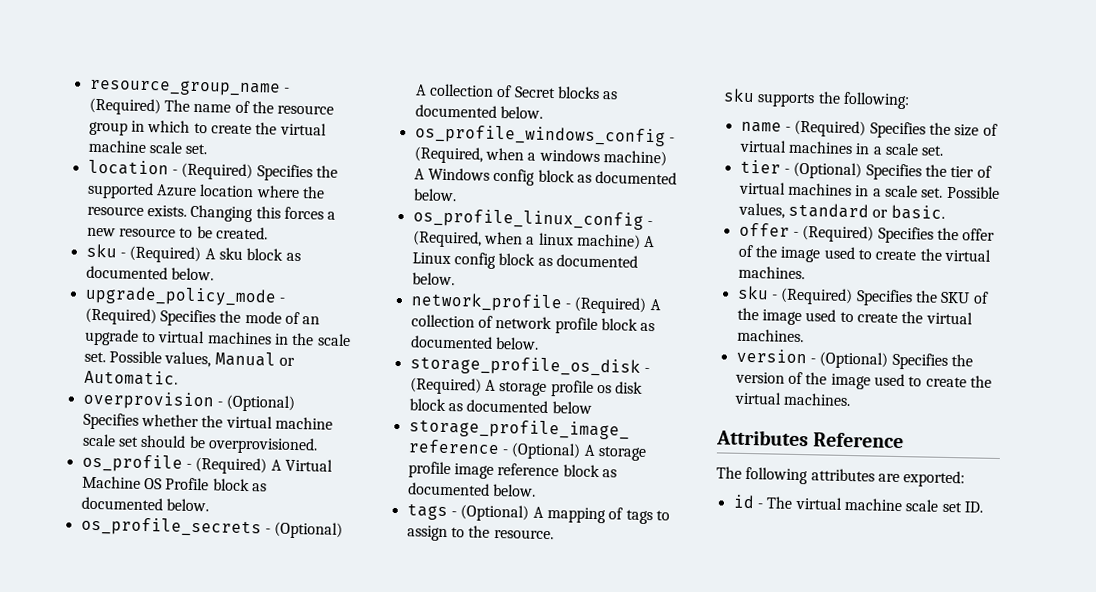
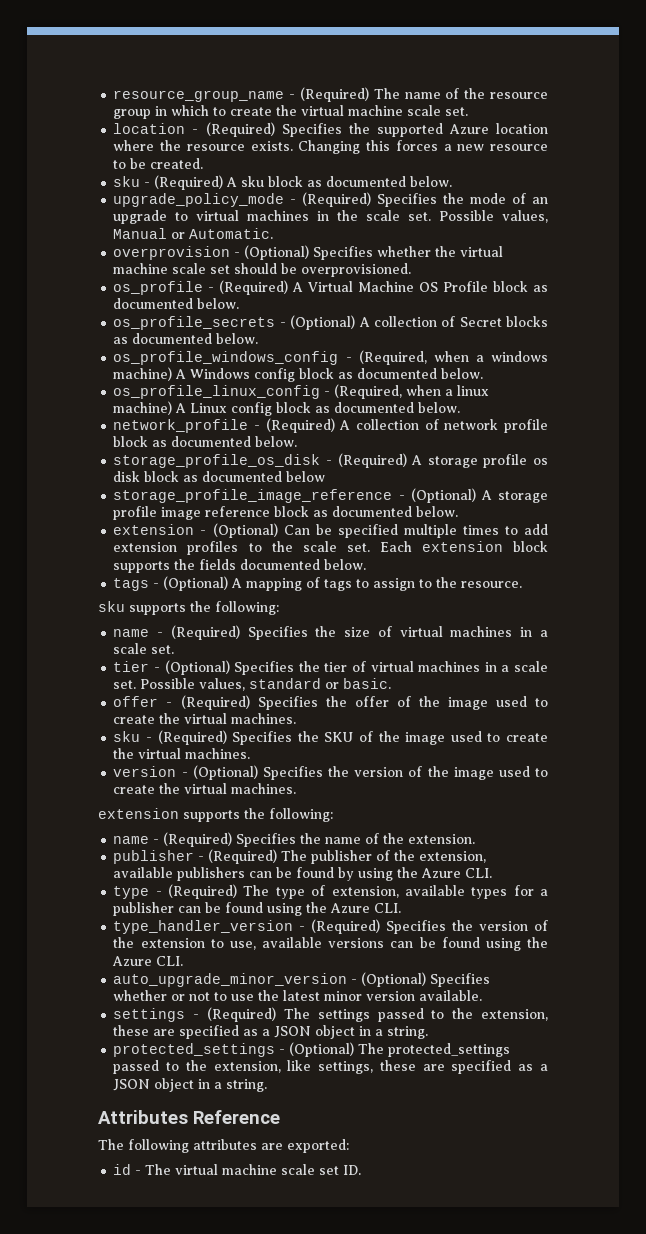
+ extension - (Optional) Can be specified multiple times to add extension profiles to the scale set. Each extension block supports the fields documented below.
+ extension supports the following:
+ name - (Required) Specifies the name of the extension.
+ publisher - (Required) The publisher of the extension, available publishers can be found by using the Azure CLI.
+ type - (Required) The type of extension, available types for a publisher can be found using the Azure CLI.
+ type_handler_version - (Required) Specifies the version of the extension to use, available versions can be found using the Azure CLI.
+ auto_upgrade_minor_version - (Optional) Specifies whether or not to use the latest minor version available.
+ settings - (Required) The settings passed to the extension, these are specified as a JSON object in a string.
+ protected_settings - (Optional) The protected_settings passed to the extension, like settings, these are specified as a JSON object in a string.

